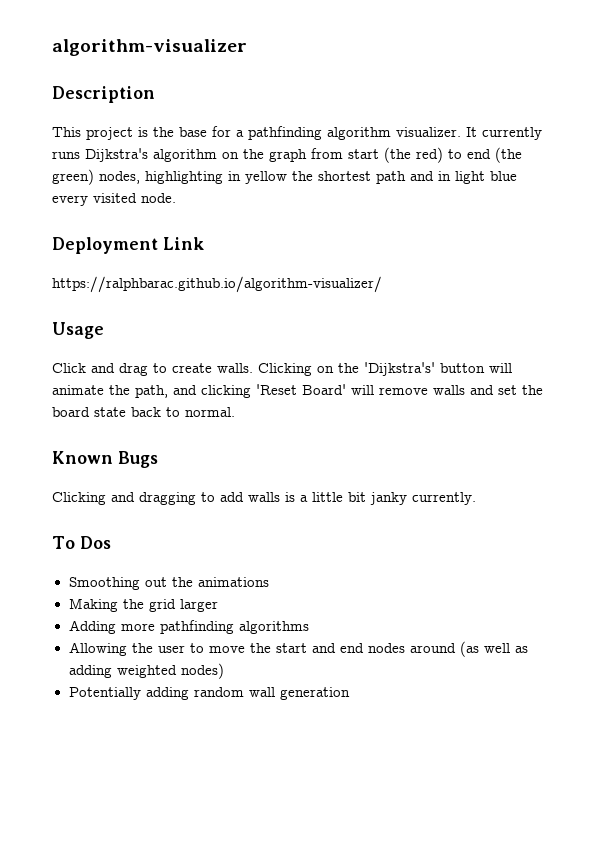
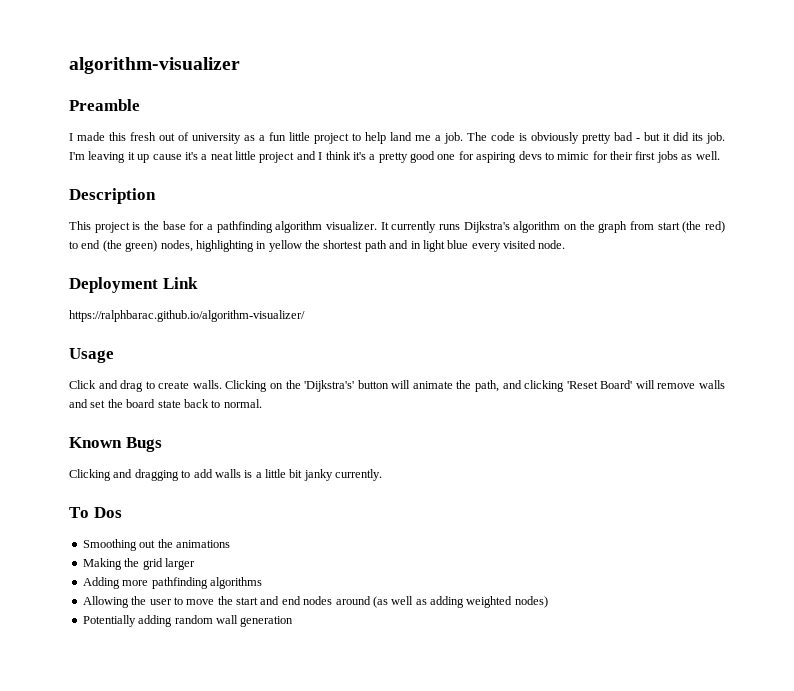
+ Preamble
+ I made this fresh out of university as a fun little project to help land me a job. The code is obviously pretty bad - but it did its job. I'm leaving it up cause it's a neat little project and I think it's a pretty good one for aspiring devs to mimic for their first jobs as well.

